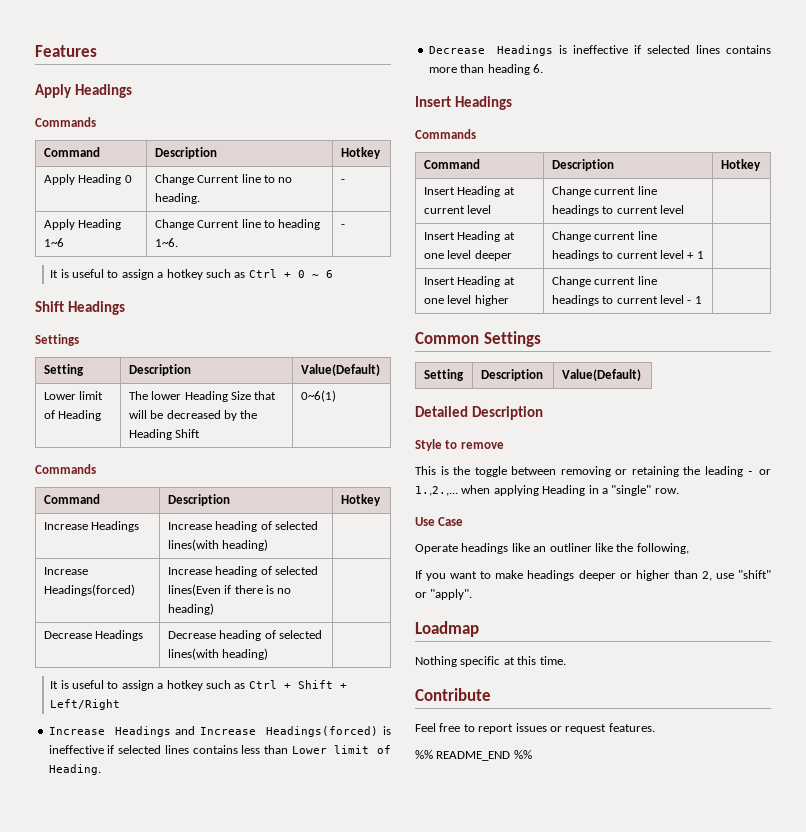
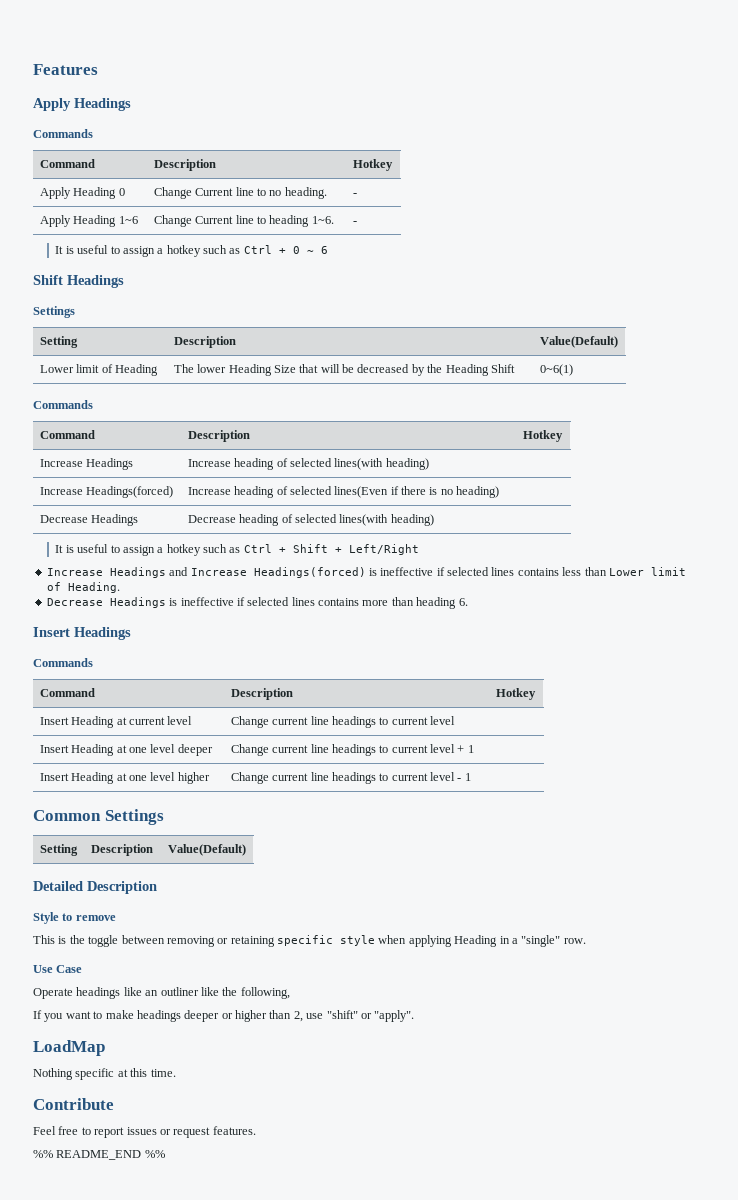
- This is the toggle between removing or retaining the leading - or 1.,2.,... when applying Heading in a "single" row.
+ This is the toggle between removing or retaining specific style when applying Heading in a "single" row.
- Loadmap
+ LoadMap

